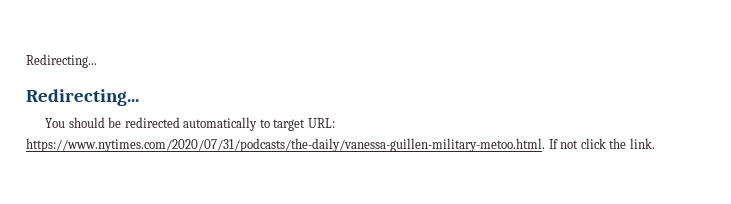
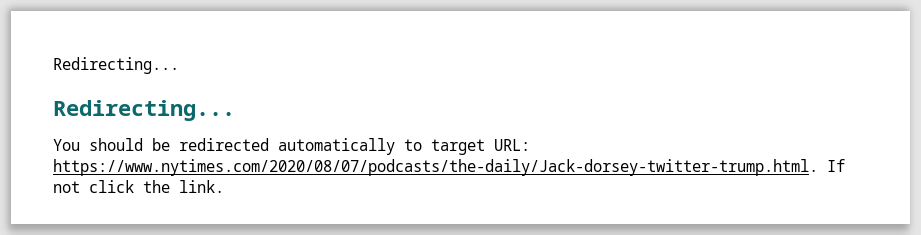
- You should be redirected automatically to target URL: https://www.nytimes.com/2020/07/31/podcasts/the-daily/vanessa-guillen-military-metoo.html. If not click the link.
+ You should be redirected automatically to target URL: https://www.nytimes.com/2020/08/07/podcasts/the-daily/Jack-dorsey-twitter-trump.html. If not click the link.

